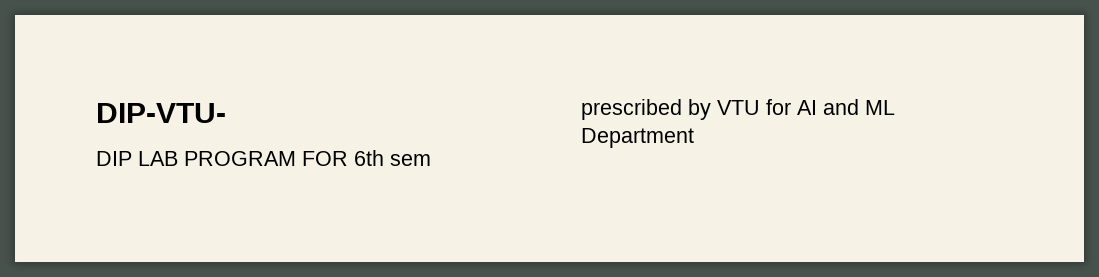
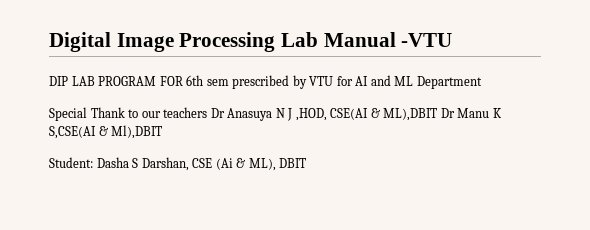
- DIP-VTU-
+ Digital Image Processing Lab Manual -VTU
+ Special Thank to our teachers Dr Anasuya N J ,HOD, CSE(AI & ML),DBIT Dr Manu K S,CSE(AI & Ml),DBIT
+ Student: Dasha S Darshan, CSE (Ai & ML), DBIT

